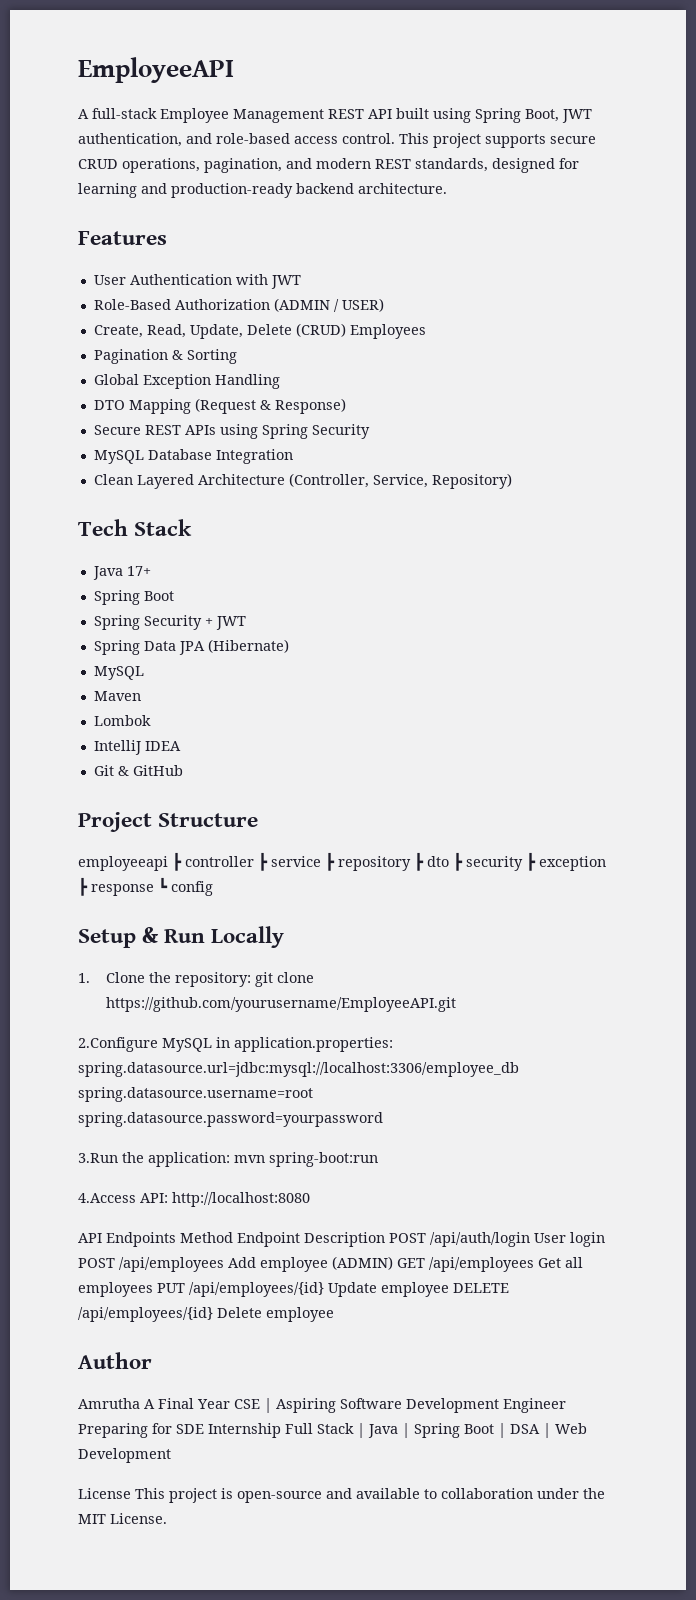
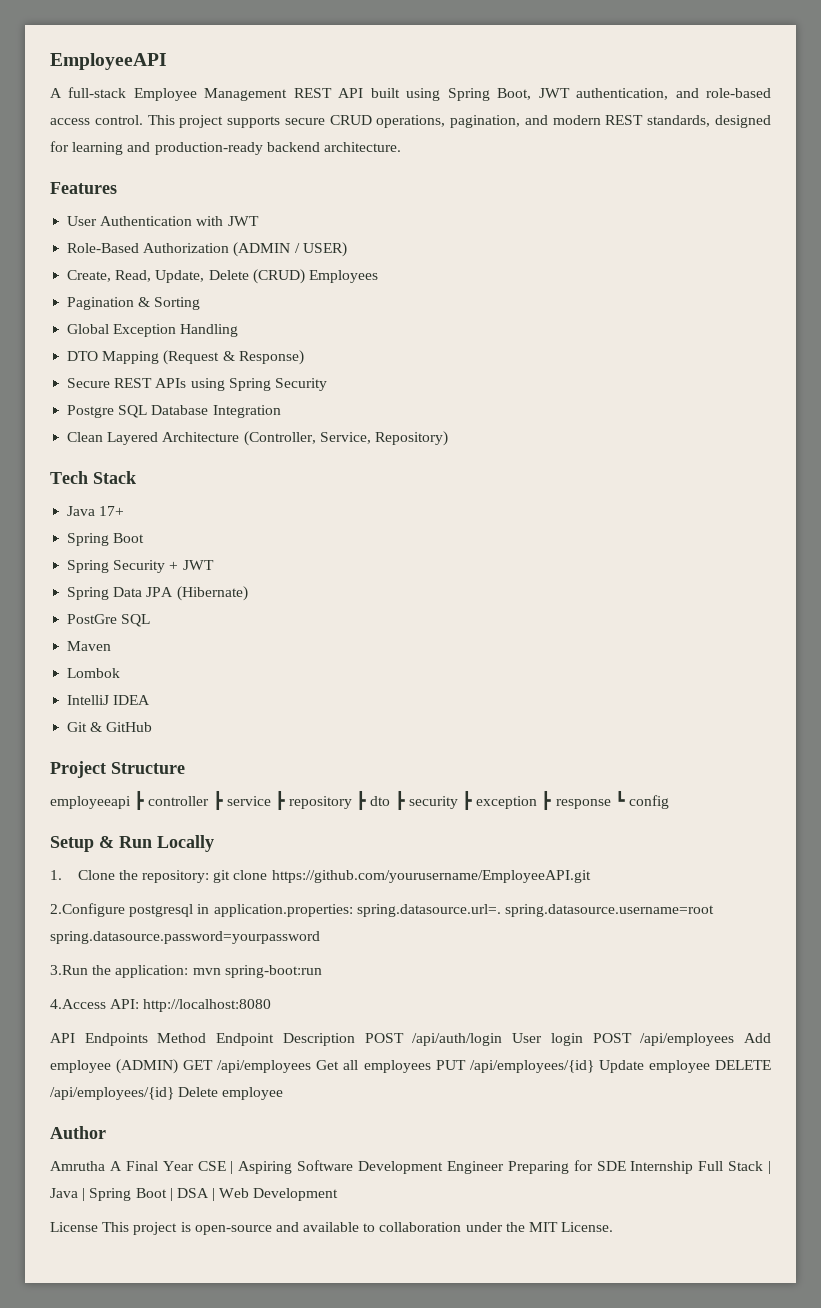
- MySQL Database Integration
+ Postgre SQL Database Integration
  Spring Data JPA (Hibernate)
- MySQL
+ PostGre SQL
- 2.Configure MySQL in application.properties: spring.datasource.url=jdbc:mysql://localhost:3306/employee_db spring.datasource.username=root spring.datasource.password=yourpassword
+ 2.Configure postgresql in application.properties: spring.datasource.url=. spring.datasource.username=root spring.datasource.password=yourpassword

